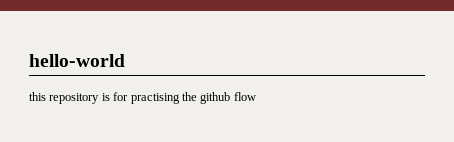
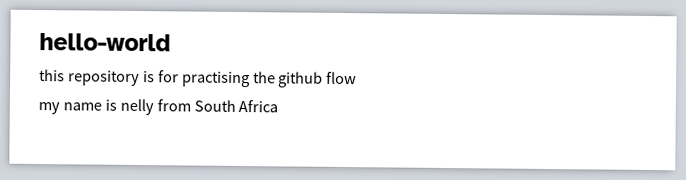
+ my name is nelly from South Africa

